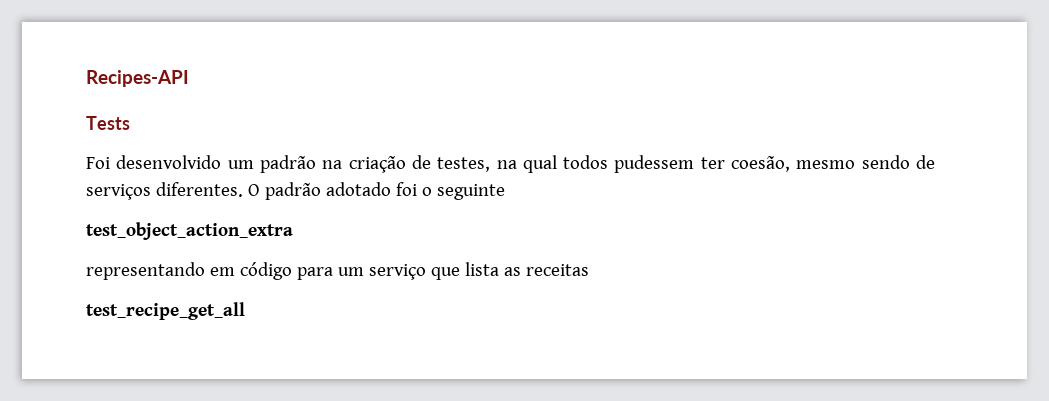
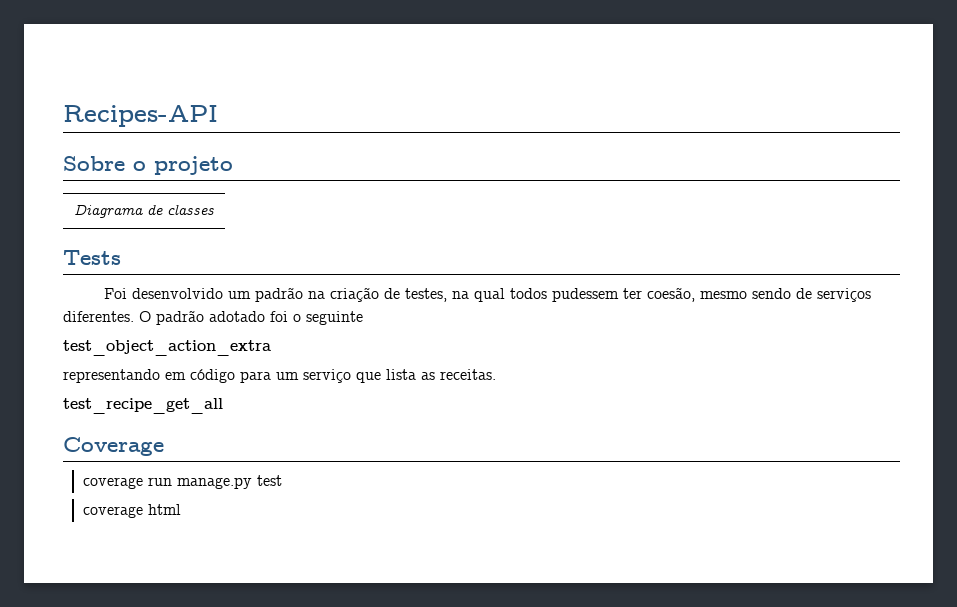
+ Sobre o projeto
+ Diagrama de classes
- representando em código para um serviço que lista as receitas
+ representando em código para um serviço que lista as receitas.
+ Coverage
+ coverage run manage.py test
+ coverage html

